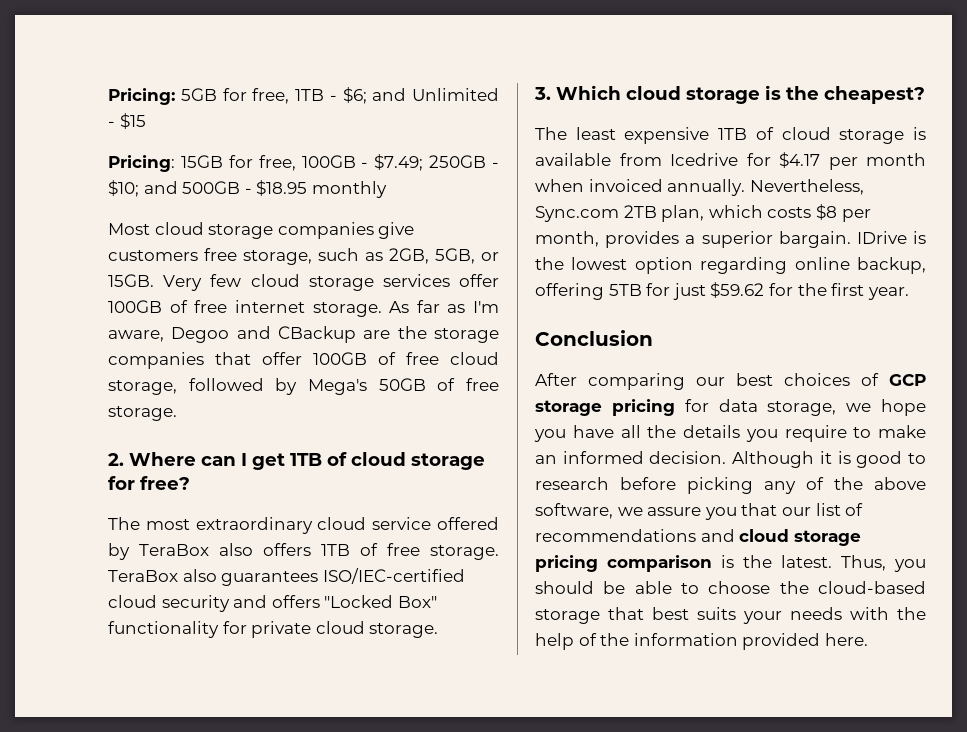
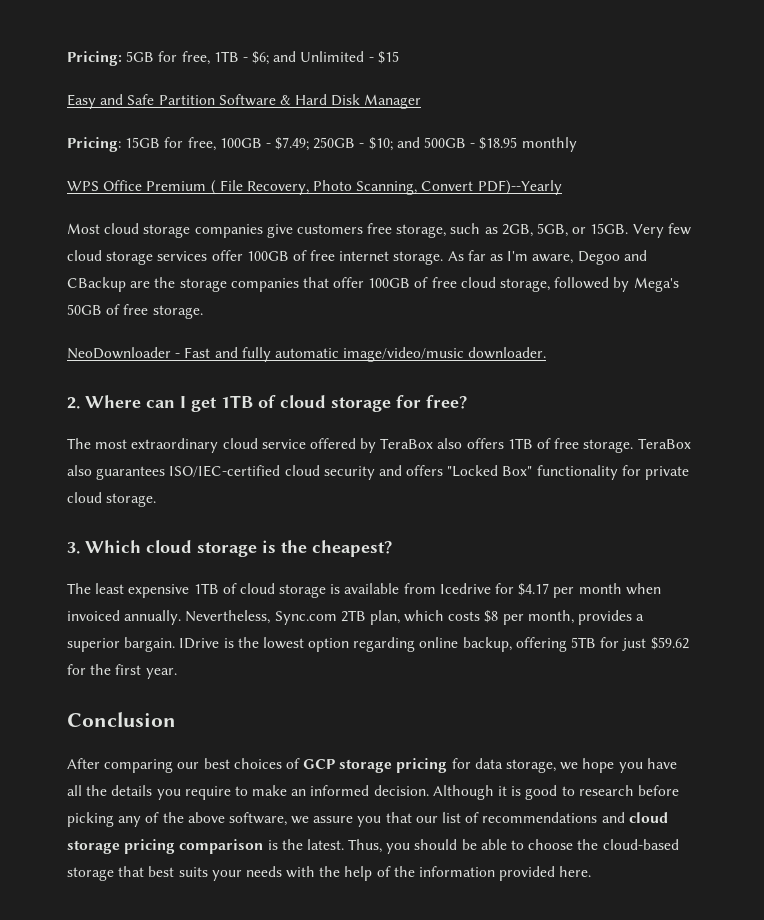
+ Easy and Safe Partition Software & Hard Disk Manager
+ WPS Office Premium ( File Recovery, Photo Scanning, Convert PDF)--Yearly
+ NeoDownloader - Fast and fully automatic image/video/music downloader.

